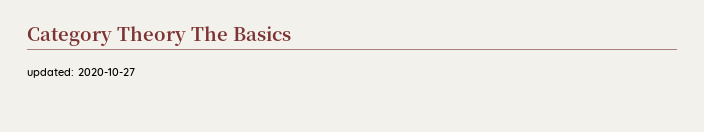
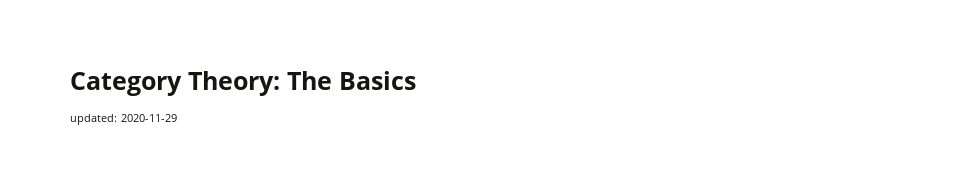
- Category Theory The Basics
+ Category Theory: The Basics
- updated: 2020-10-27
+ updated: 2020-11-29

